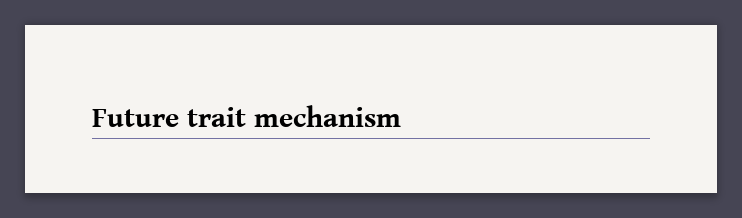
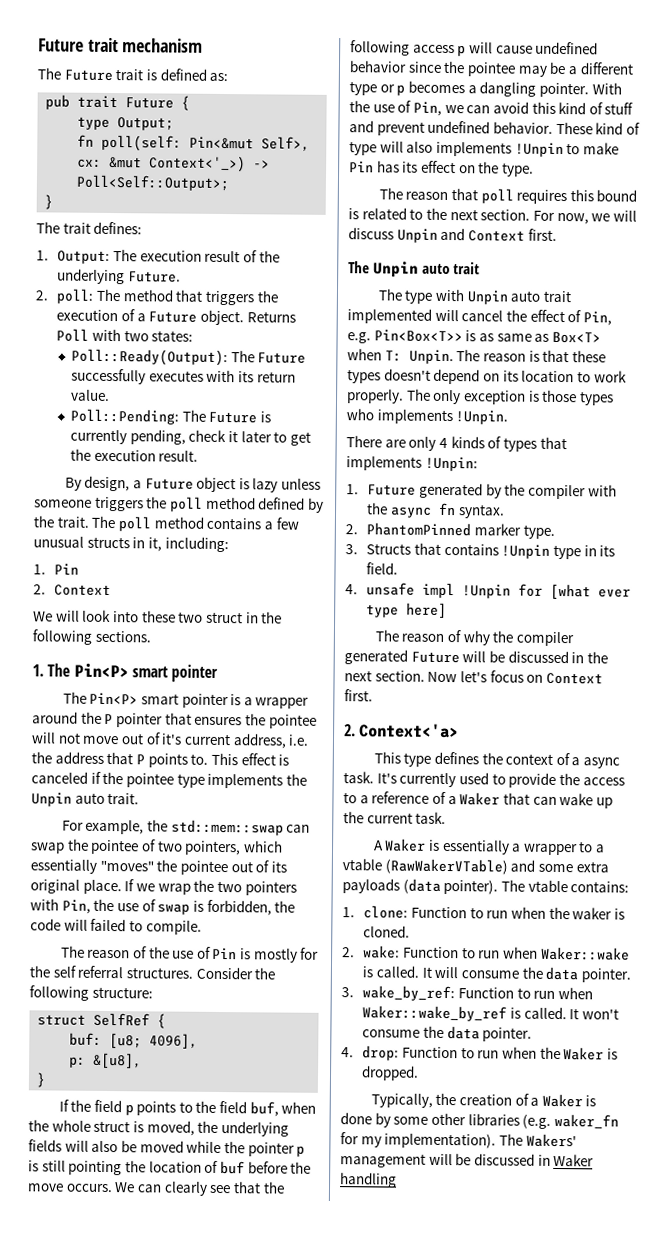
+ The Future trait is defined as:
+ pub trait Future {
+ type Output;
+ fn poll(self: Pin<&mut Self>, cx: &mut Context<'_>) -> Poll<Self::Output>;
+ }
+ The trait defines:
+ 1. Output: The execution result of the underlying Future.
+ 2. poll: The method that triggers the execution of a Future object. Returns Poll with two states:
+ Poll::Ready(Output): The Future successfully executes with its return value.
+ Poll::Pending: The Future is currently pending, check it later to get the execution result.
+ By design, a Future object is lazy unless someone triggers the poll method defined by the trait. The poll method contains a few unusual structs in it, including:
+ 1. Pin
+ 2. Context
+ We will look into these two struct in the following sections.
+ 1. The Pin<P> smart pointer
+ The Pin<P> smart pointer is a wrapper around the P pointer that ensures the pointee will not move out of it's current address, i.e. the address that P points to. This effect is canceled if the pointee type implements the Unpin auto trait.
+ For example, the std::mem::swap can swap the pointee of two pointers, which essentially "moves" the pointee out of its original place. If we wrap the two pointers with Pin, the use of swap is forbidden, the code will failed to compile.
+ The reason of the use of Pin is mostly for the self referral structures. Consider the following structure:
+ struct SelfRef {
+ buf: [u8; 4096],
+ p: &[u8],
+ }
+ If the field p points to the field buf, when the whole struct is moved, the underlying fields will also be moved while the pointer p is still pointing the location of buf before the move occurs. We can clearly see that the following access p will cause undefined behavior since the pointee may be a different type or p becomes a dangling pointer. With the use of Pin, we can avoid this kind of stuff and prevent undefined behavior. These kind of type will also implements !Unpin to make Pin has its effect on the type.
+ The reason that poll requires this bound is related to the next section. For now, we will discuss Unpin and Context first.
+ The Unpin auto trait
+ The type with Unpin auto trait implemented will cancel the effect of Pin, e.g. Pin<Box<T>> is as same as Box<T> when T: Unpin. The reason is that these types doesn't depend on its location to work properly. The only exception is those types who implements !Unpin.
+ There are only 4 kinds of types that implements !Unpin:
+ 1. Future generated by the compiler with the async fn syntax.
+ 2. PhantomPinned marker type.
+ 3. Structs that contains !Unpin type in its field.
+ 4. unsafe impl !Unpin for [what ever type here]
+ The reason of why the compiler generated Future will be discussed in the next section. Now let's focus on Context first.
+ 2. Context<'a>
+ This type defines the context of a async task. It's currently used to provide the access to a reference of a Waker that can wake up the current task.
+ A Waker is essentially a wrapper to a vtable (RawWakerVTable) and some extra payloads (data pointer). The vtable contains:
+ 1. clone: Function to run when the waker is cloned.
+ 2. wake: Function to run when Waker::wake is called. It will consume the data pointer.
+ 3. wake_by_ref: Function to run when Waker::wake_by_ref is called. It won't consume the data pointer.
+ 4. drop: Function to run when the Waker is dropped.
+ Typically, the creation of a Waker is done by some other libraries (e.g. waker_fn for my implementation). The Wakers' management will be discussed in Waker handling

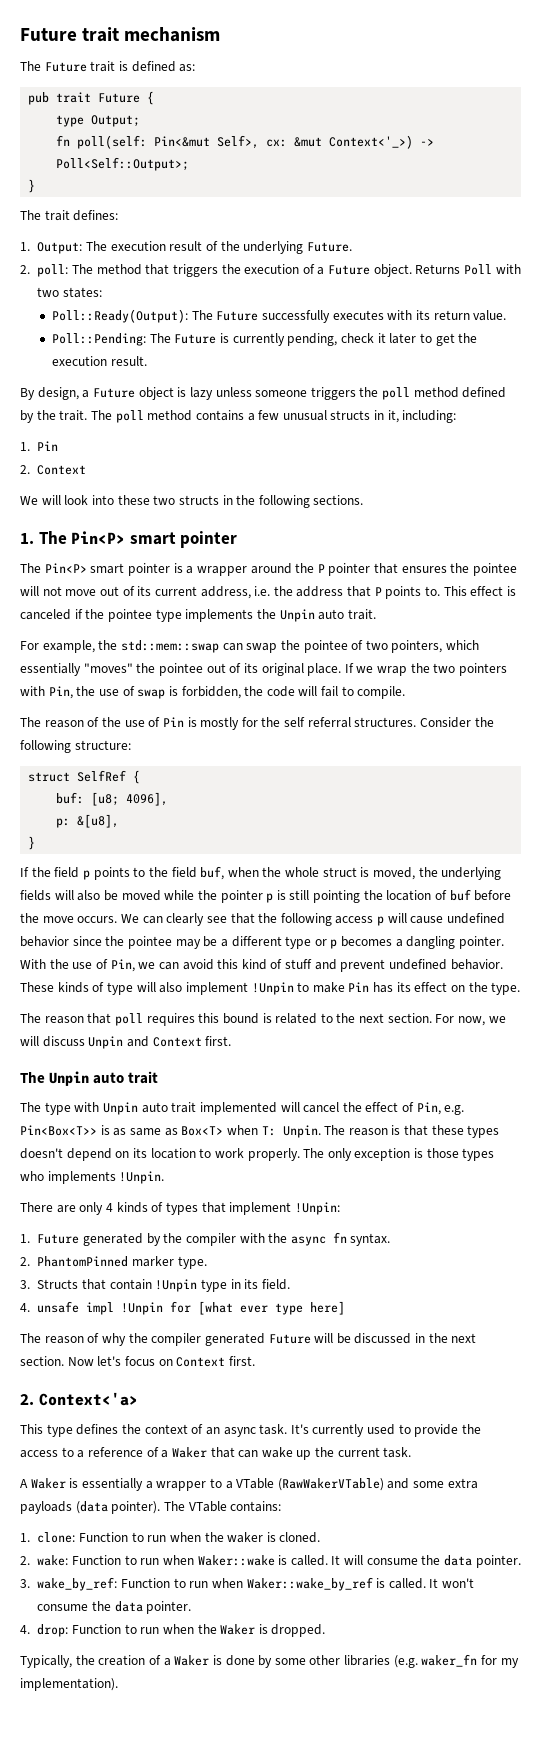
- We will look into these two struct in the following sections.
+ We will look into these two structs in the following sections.
- The Pin<P> smart pointer is a wrapper around the P pointer that ensures the pointee will not move out of it's current address, i.e. the address that P points to.
+ The Pin<P> smart pointer is a wrapper around the P pointer that ensures the pointee will not move out of its current address, i.e. the address that P points to.
- If we wrap the two pointers with Pin, the use of swap is forbidden, the code will failed to compile.
+ If we wrap the two pointers with Pin, the use of swap is forbidden, the code will fail to compile.
- These kind of type will also implements !Unpin to make Pin has its effect on the type.
+ These kinds of type will also implement !Unpin to make Pin has its effect on the type.
- There are only 4 kinds of types that implements !Unpin:
+ There are only 4 kinds of types that implement !Unpin:
- 3. Structs that contains !Unpin type in its field.
+ 3. Structs that contain !Unpin type in its field.
- This type defines the context of a async task.
+ This type defines the context of an async task.
- A Waker is essentially a wrapper to a vtable (RawWakerVTable) and some extra payloads (data pointer).
+ A Waker is essentially a wrapper to a VTable (RawWakerVTable) and some extra payloads (data pointer).
- The vtable contains:
+ The VTable contains:
- The Wakers' management will be discussed in Waker handling

